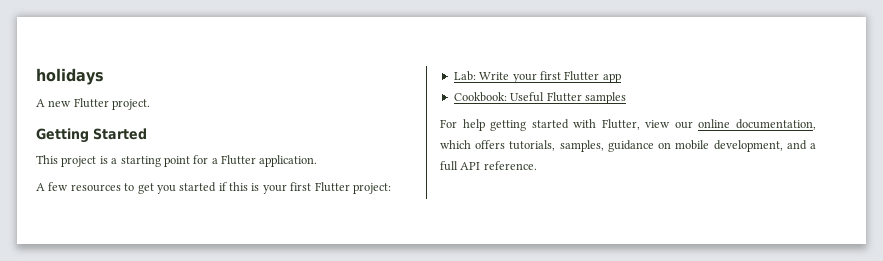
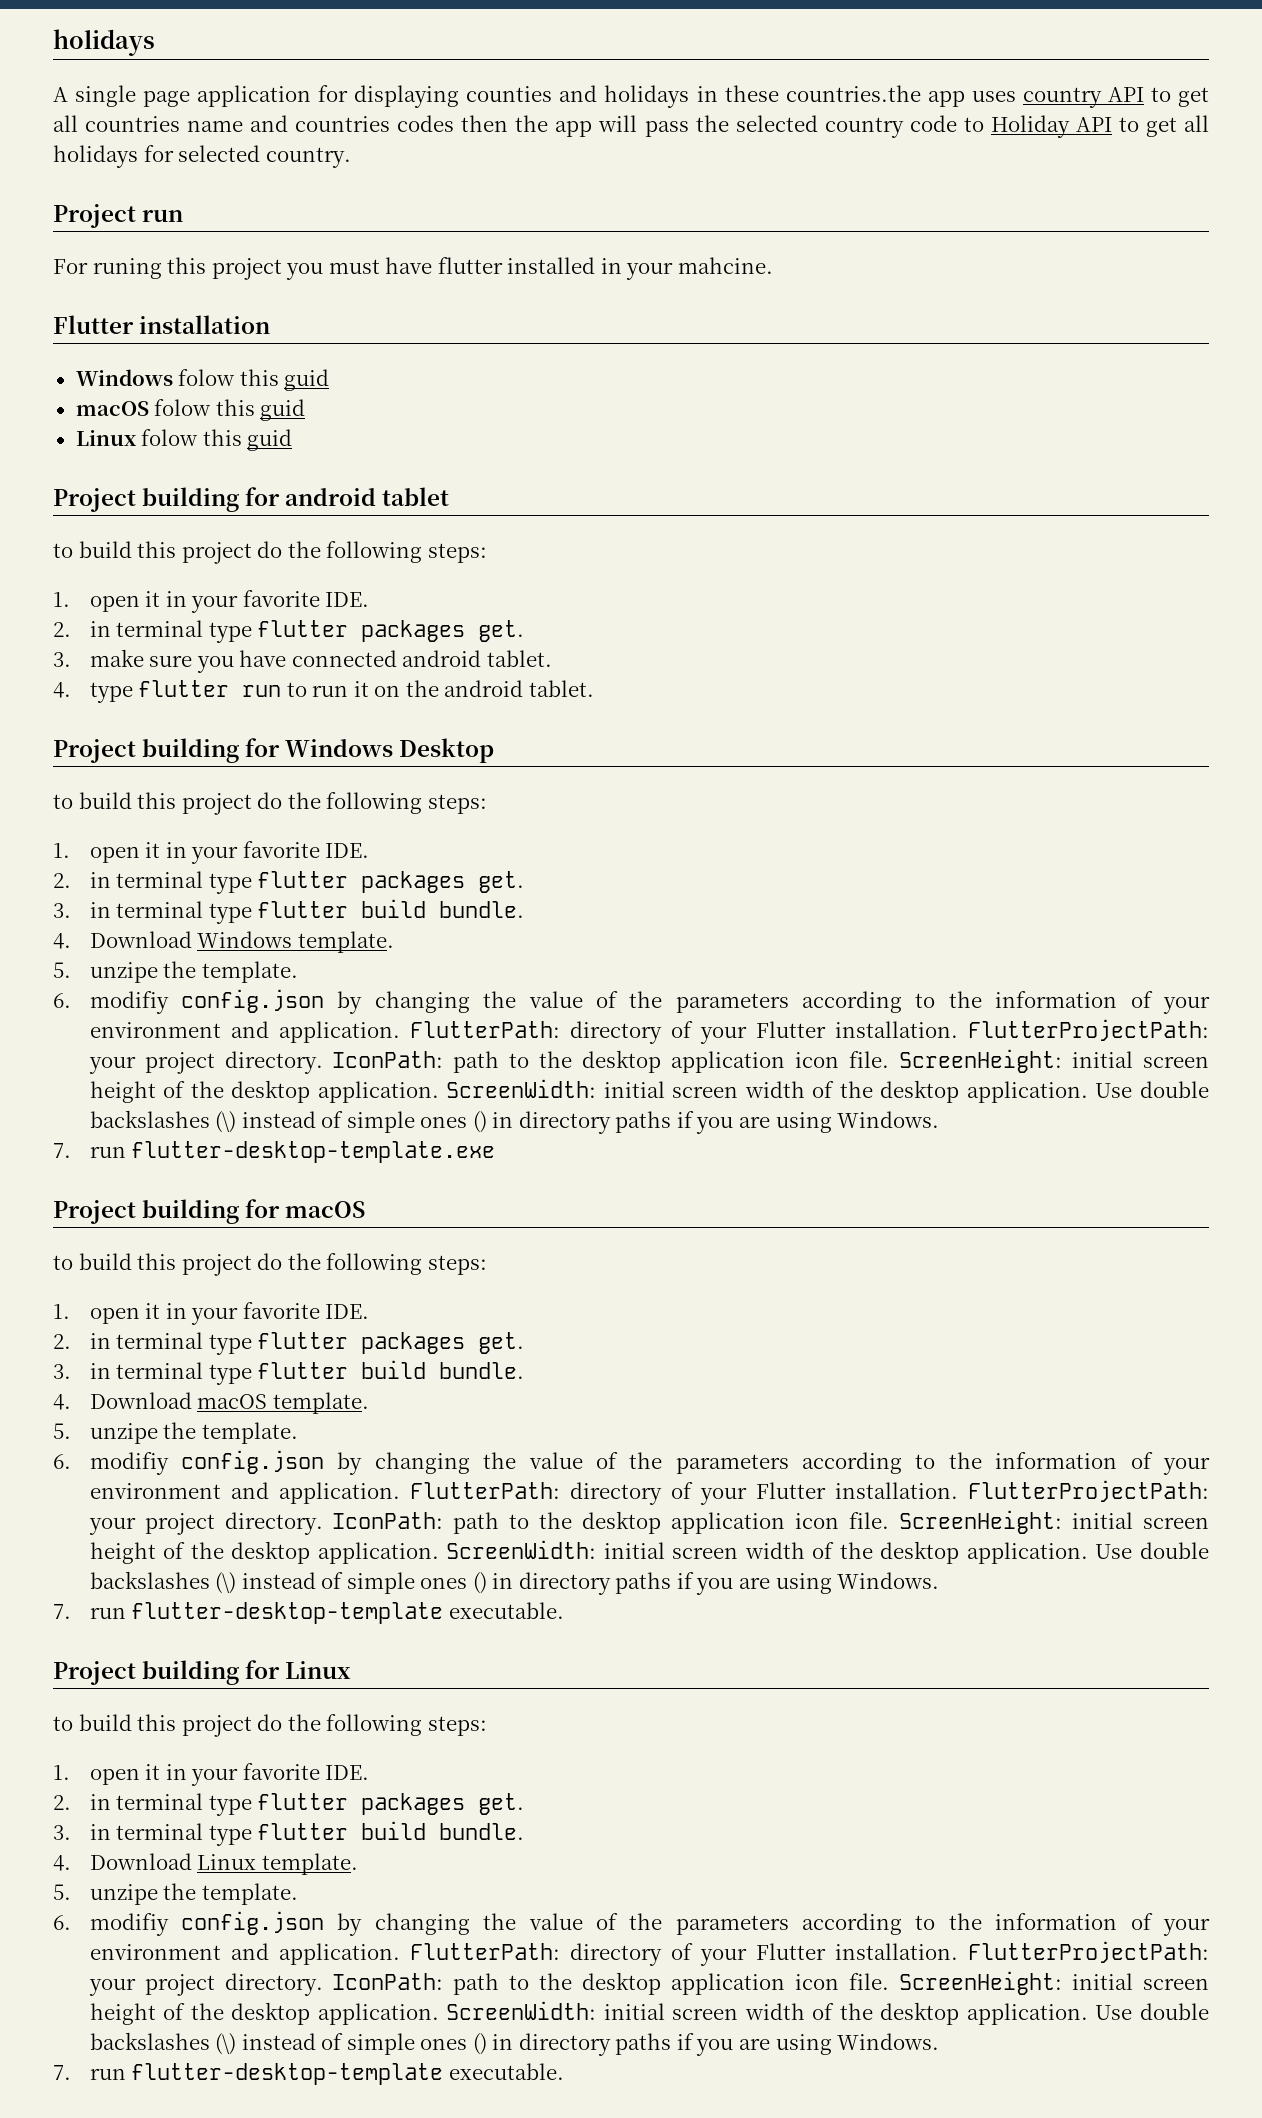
- A new Flutter project.
- Getting Started
- This project is a starting point for a Flutter application.
- A few resources to get you started if this is your first Flutter project:
- Lab: Write your first Flutter app
- Cookbook: Useful Flutter samples
- For help getting started with Flutter, view our online documentation, which offers tutorials, samples, guidance on mobile development, and a full API reference.
+ A single page application for displaying counties and holidays in these countries.the app uses country API to get all countries name and countries codes then the app will pass the selected country code to Holiday API to get all holidays for selected country.
+ Project run
+ For runing this project you must have flutter installed in your mahcine.
+ Flutter installation
+ Windows folow this guid
+ macOS folow this guid
+ Linux folow this guid
+ Project building for android tablet
+ to build this project do the following steps:
+ 1. open it in your favorite IDE.
+ 2. in terminal type flutter packages get.
+ 3. make sure you have connected android tablet.
+ 4. type flutter run to run it on the android tablet.
+ Project building for Windows Desktop
+ to build this project do the following steps:
+ 1. open it in your favorite IDE.
+ 2. in terminal type flutter packages get.
+ 3. in terminal type flutter build bundle.
+ 4. Download Windows template.
+ 5. unzipe the template.
+ 6. modifiy config.json by changing the value of the parameters according to the information of your environment and application. FlutterPath: directory of your Flutter installation. FlutterProjectPath: your project directory. IconPath: path to the desktop application icon file. ScreenHeight: initial screen height of the desktop application. ScreenWidth: initial screen width of the desktop application. Use double backslashes (\) instead of simple ones () in directory paths if you are using Windows.
+ 7. run flutter-desktop-template.exe
+ Project building for macOS
+ to build this project do the following steps:
+ 1. open it in your favorite IDE.
+ 2. in terminal type flutter packages get.
+ 3. in terminal type flutter build bundle.
+ 4. Download macOS template.
+ 5. unzipe the template.
+ 6. modifiy config.json by changing the value of the parameters according to the information of your environment and application. FlutterPath: directory of your Flutter installation. FlutterProjectPath: your project directory. IconPath: path to the desktop application icon file. ScreenHeight: initial screen height of the desktop application. ScreenWidth: initial screen width of the desktop application. Use double backslashes (\) instead of simple ones () in directory paths if you are using Windows.
+ 7. run flutter-desktop-template executable.
+ Project building for Linux
+ to build this project do the following steps:
+ 1. open it in your favorite IDE.
+ 2. in terminal type flutter packages get.
+ 3. in terminal type flutter build bundle.
+ 4. Download Linux template.
+ 5. unzipe the template.
+ 6. modifiy config.json by changing the value of the parameters according to the information of your environment and application. FlutterPath: directory of your Flutter installation. FlutterProjectPath: your project directory. IconPath: path to the desktop application icon file. ScreenHeight: initial screen height of the desktop application. ScreenWidth: initial screen width of the desktop application. Use double backslashes (\) instead of simple ones () in directory paths if you are using Windows.
+ 7. run flutter-desktop-template executable.

